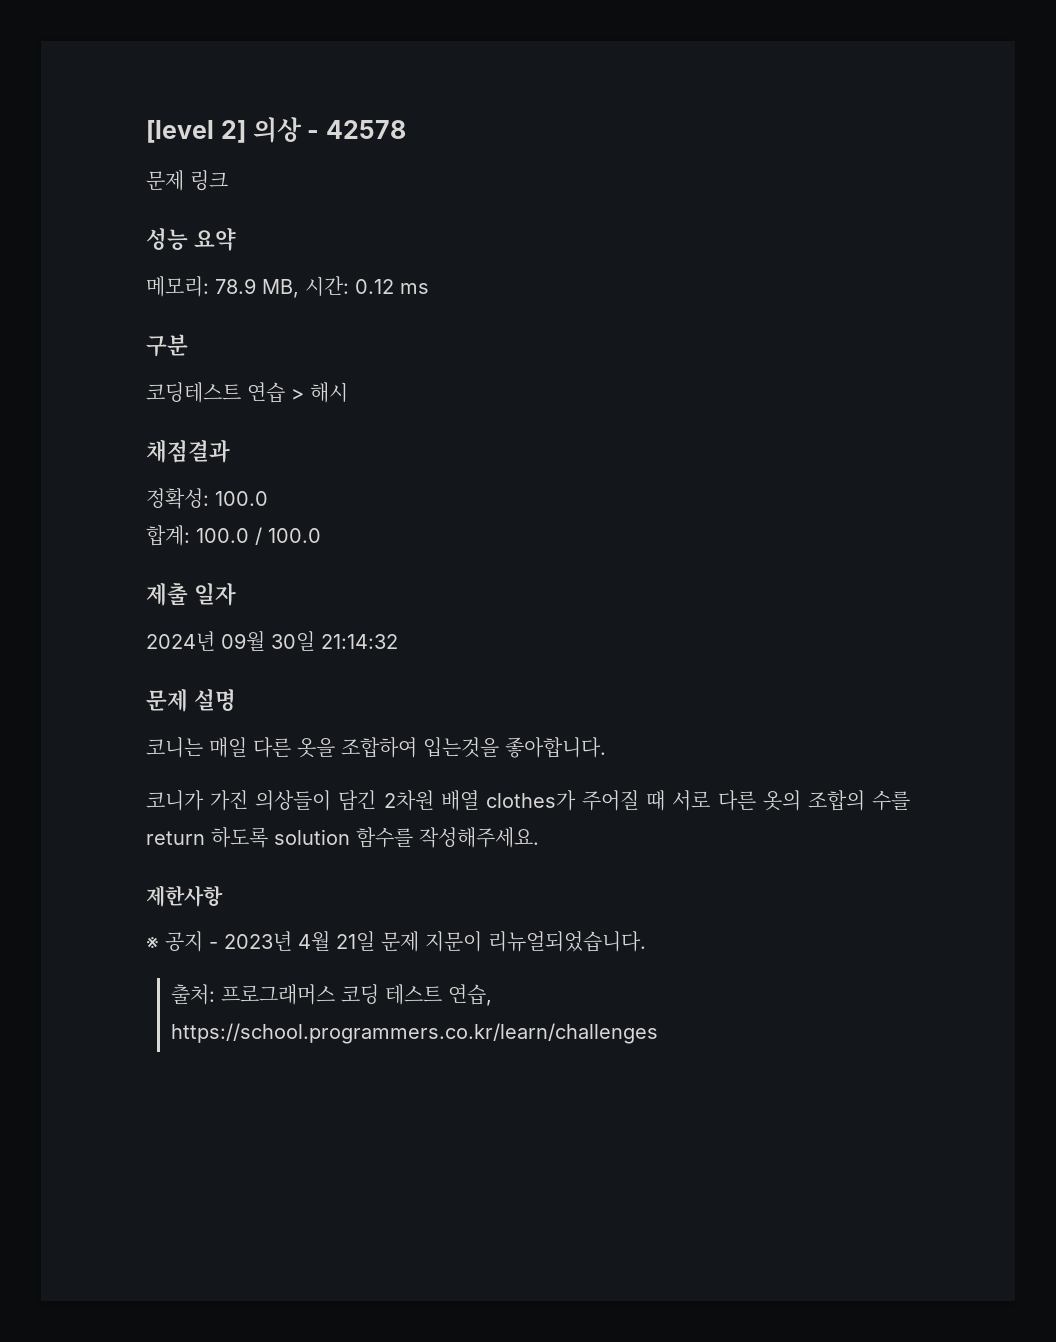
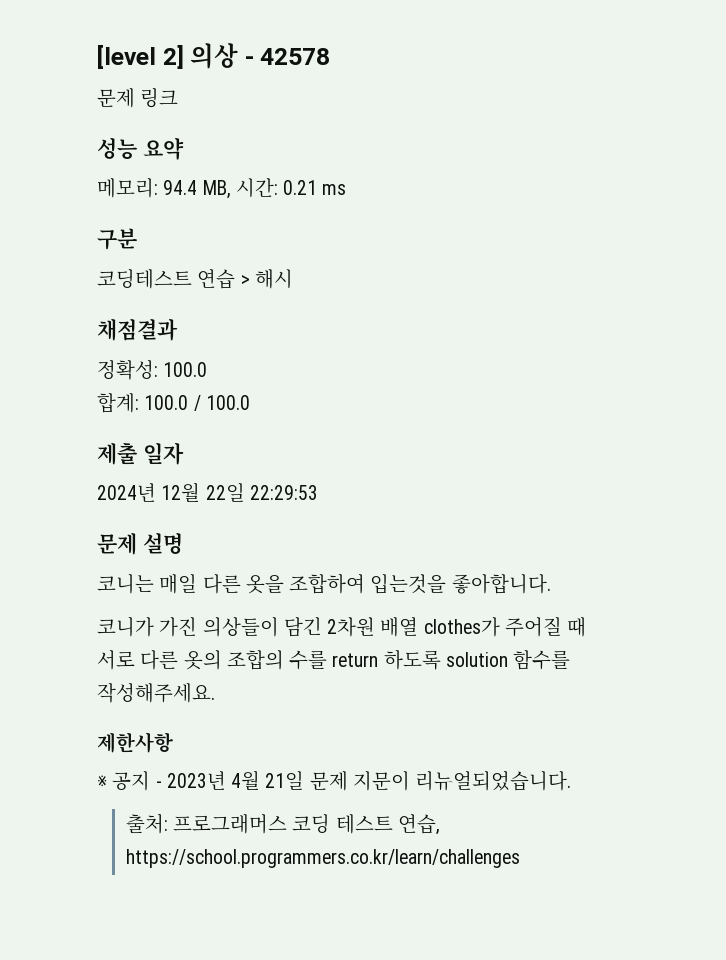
- 메모리: 78.9 MB, 시간: 0.12 ms
+ 메모리: 94.4 MB, 시간: 0.21 ms
- 2024년 09월 30일 21:14:32
+ 2024년 12월 22일 22:29:53

